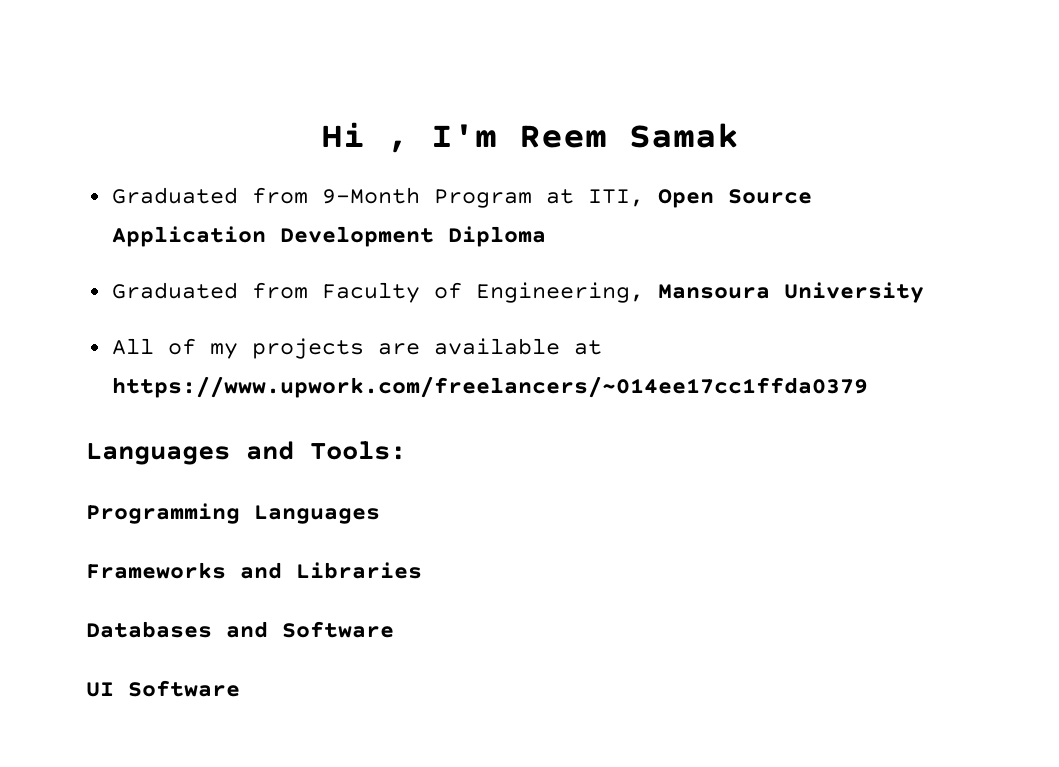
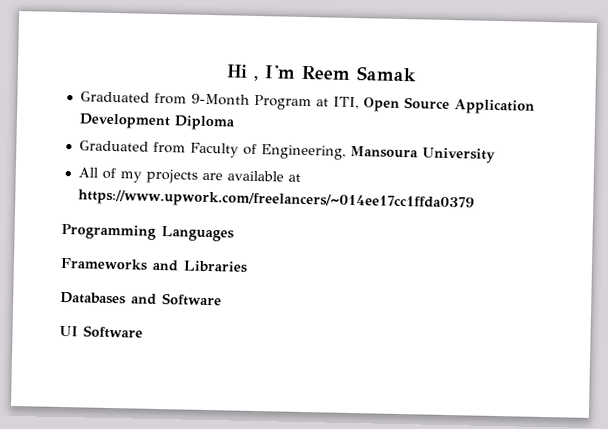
- Languages and Tools:

